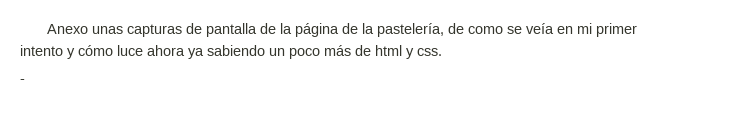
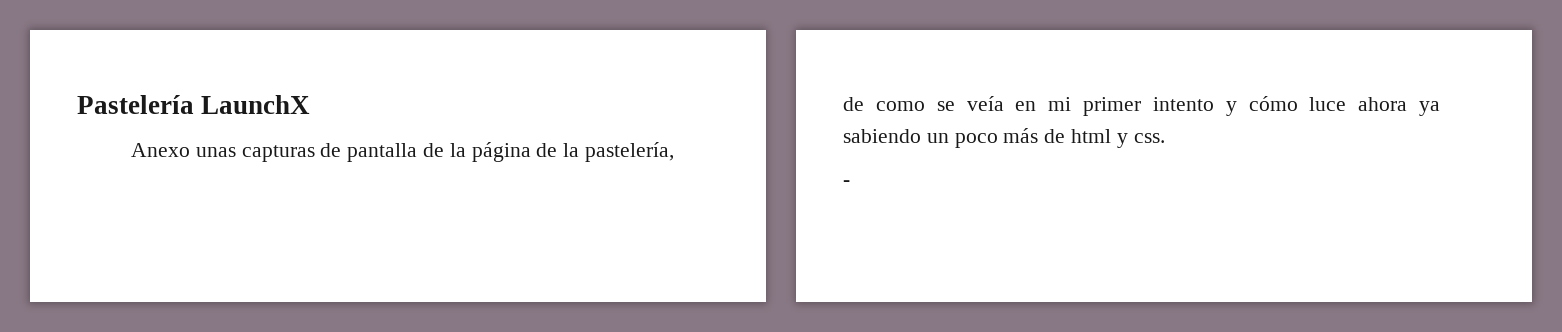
+ Pastelería LaunchX

